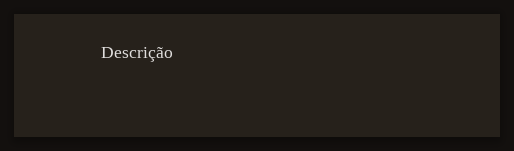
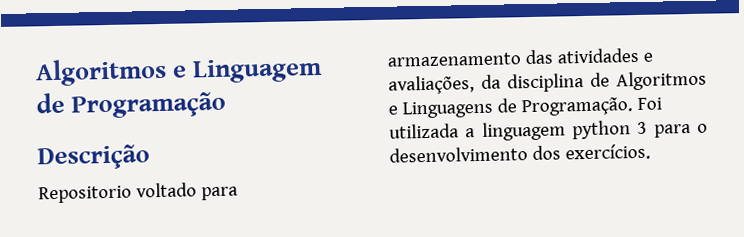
+ Algoritmos e Linguagem de Programação
  Descrição
+ Repositorio voltado para armazenamento das atividades e avaliações, da disciplina de Algoritmos e Linguagens de Programação. Foi utilizada a linguagem python 3 para o desenvolvimento dos exercícios.

